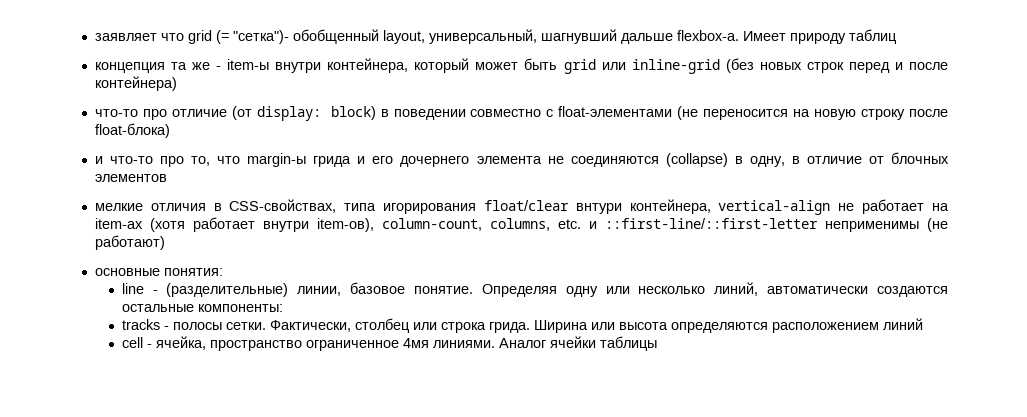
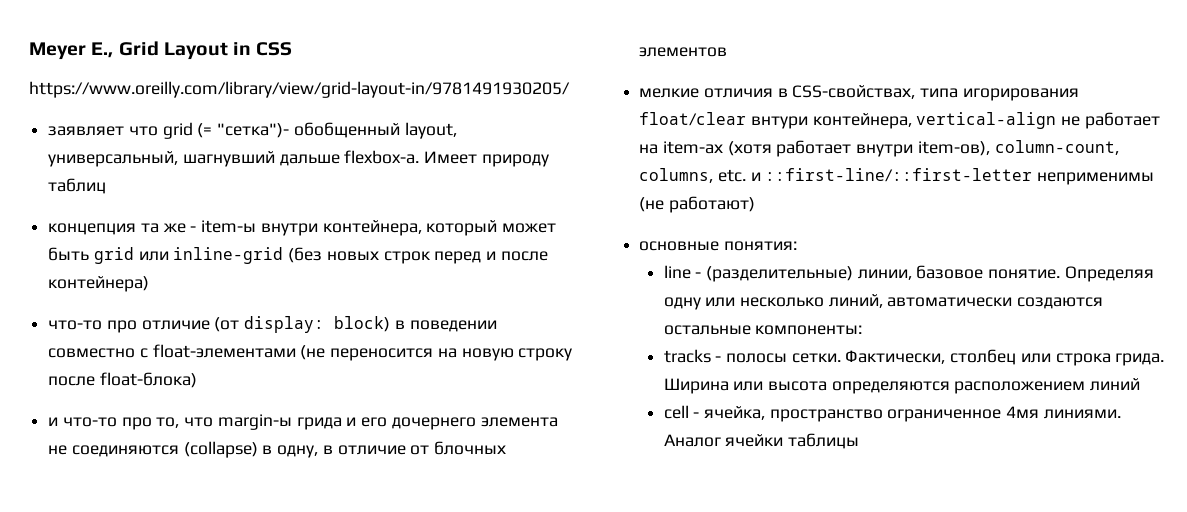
+ Meyer E., Grid Layout in CSS
+ https://www.oreilly.com/library/view/grid-layout-in/9781491930205/

